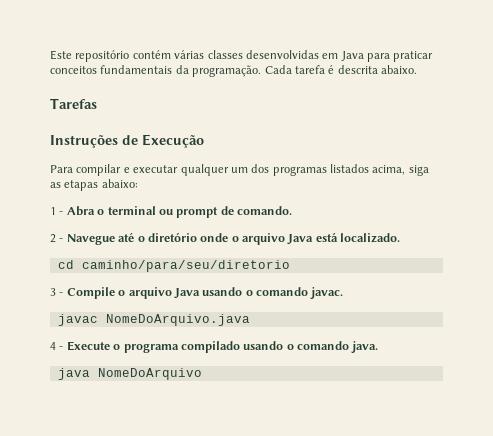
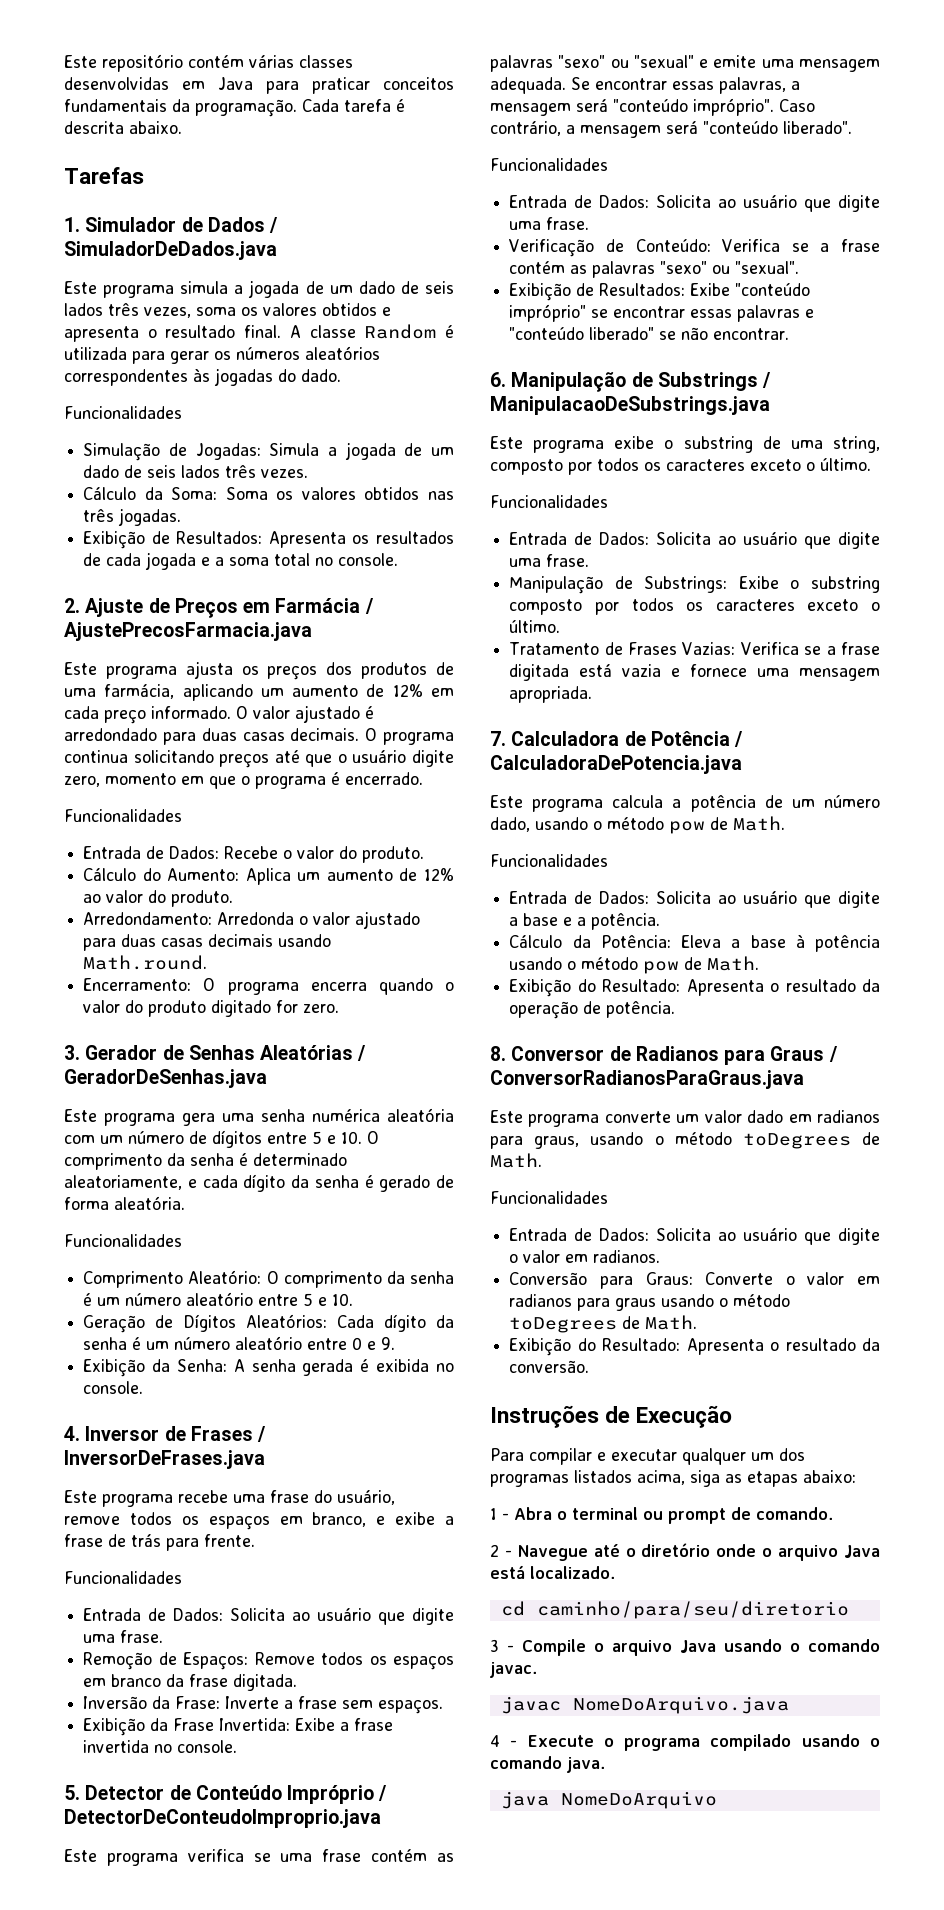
+ 1. Simulador de Dados / SimuladorDeDados.java
+ Este programa simula a jogada de um dado de seis lados três vezes, soma os valores obtidos e apresenta o resultado final. A classe Random é utilizada para gerar os números aleatórios correspondentes às jogadas do dado.
+ Funcionalidades
+ Simulação de Jogadas: Simula a jogada de um dado de seis lados três vezes.
+ Cálculo da Soma: Soma os valores obtidos nas três jogadas.
+ Exibição de Resultados: Apresenta os resultados de cada jogada e a soma total no console.
+ 2. Ajuste de Preços em Farmácia / AjustePrecosFarmacia.java
+ Este programa ajusta os preços dos produtos de uma farmácia, aplicando um aumento de 12% em cada preço informado. O valor ajustado é arredondado para duas casas decimais. O programa continua solicitando preços até que o usuário digite zero, momento em que o programa é encerrado.
+ Funcionalidades
+ Entrada de Dados: Recebe o valor do produto.
+ Cálculo do Aumento: Aplica um aumento de 12% ao valor do produto.
+ Arredondamento: Arredonda o valor ajustado para duas casas decimais usando Math.round.
+ Encerramento: O programa encerra quando o valor do produto digitado for zero.
+ 3. Gerador de Senhas Aleatórias / GeradorDeSenhas.java
+ Este programa gera uma senha numérica aleatória com um número de dígitos entre 5 e 10. O comprimento da senha é determinado aleatoriamente, e cada dígito da senha é gerado de forma aleatória.
+ Funcionalidades
+ Comprimento Aleatório: O comprimento da senha é um número aleatório entre 5 e 10.
+ Geração de Dígitos Aleatórios: Cada dígito da senha é um número aleatório entre 0 e 9.
+ Exibição da Senha: A senha gerada é exibida no console.
+ 4. Inversor de Frases / InversorDeFrases.java
+ Este programa recebe uma frase do usuário, remove todos os espaços em branco, e exibe a frase de trás para frente.
+ Funcionalidades
+ Entrada de Dados: Solicita ao usuário que digite uma frase.
+ Remoção de Espaços: Remove todos os espaços em branco da frase digitada.
+ Inversão da Frase: Inverte a frase sem espaços.
+ Exibição da Frase Invertida: Exibe a frase invertida no console.
+ 5. Detector de Conteúdo Impróprio / DetectorDeConteudoImproprio.java
+ Este programa verifica se uma frase contém as palavras "sexo" ou "sexual" e emite uma mensagem adequada. Se encontrar essas palavras, a mensagem será "conteúdo impróprio". Caso contrário, a mensagem será "conteúdo liberado".
+ Funcionalidades
+ Entrada de Dados: Solicita ao usuário que digite uma frase.
+ Verificação de Conteúdo: Verifica se a frase contém as palavras "sexo" ou "sexual".
+ Exibição de Resultados: Exibe "conteúdo impróprio" se encontrar essas palavras e "conteúdo liberado" se não encontrar.
+ 6. Manipulação de Substrings / ManipulacaoDeSubstrings.java
+ Este programa exibe o substring de uma string, composto por todos os caracteres exceto o último.
+ Funcionalidades
+ Entrada de Dados: Solicita ao usuário que digite uma frase.
+ Manipulação de Substrings: Exibe o substring composto por todos os caracteres exceto o último.
+ Tratamento de Frases Vazias: Verifica se a frase digitada está vazia e fornece uma mensagem apropriada.
+ 7. Calculadora de Potência / CalculadoraDePotencia.java
+ Este programa calcula a potência de um número dado, usando o método pow de Math.
+ Funcionalidades
+ Entrada de Dados: Solicita ao usuário que digite a base e a potência.
+ Cálculo da Potência: Eleva a base à potência usando o método pow de Math.
+ Exibição do Resultado: Apresenta o resultado da operação de potência.
+ 8. Conversor de Radianos para Graus / ConversorRadianosParaGraus.java
+ Este programa converte um valor dado em radianos para graus, usando o método toDegrees de Math.
+ Funcionalidades
+ Entrada de Dados: Solicita ao usuário que digite o valor em radianos.
+ Conversão para Graus: Converte o valor em radianos para graus usando o método toDegrees de Math.
+ Exibição do Resultado: Apresenta o resultado da conversão.

